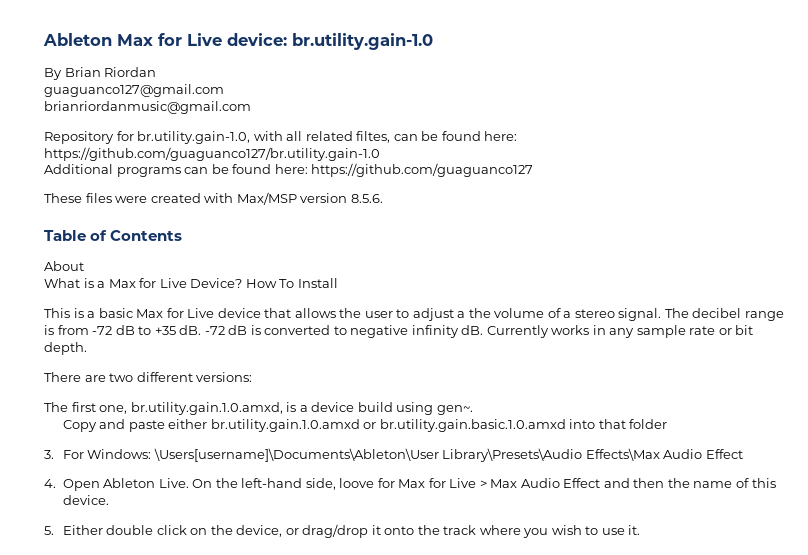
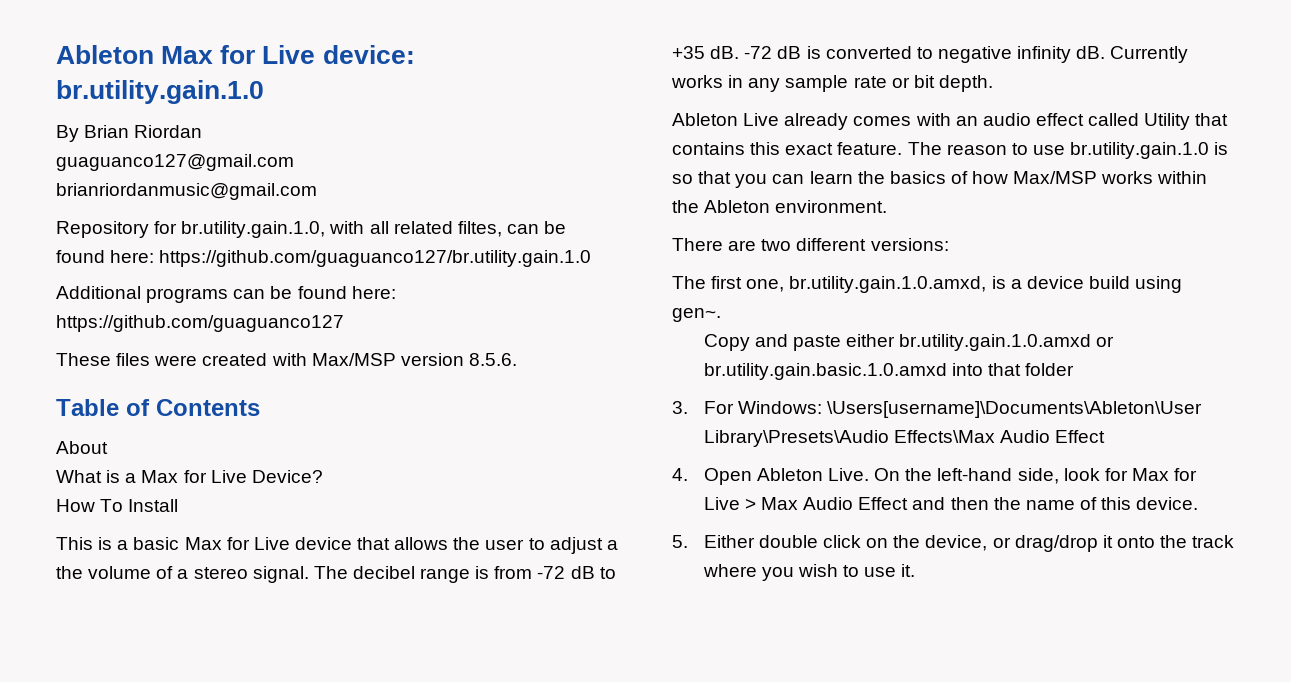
- Ableton Max for Live device: br.utility.gain-1.0
+ Ableton Max for Live device: br.utility.gain.1.0
- Repository for br.utility.gain-1.0, with all related filtes, can be found here: https://github.com/guaguanco127/br.utility.gain-1.0
+ Repository for br.utility.gain.1.0, with all related filtes, can be found here: https://github.com/guaguanco127/br.utility.gain.1.0
- What is a Max for Live Device? How To Install
+ What is a Max for Live Device?
+ How To Install
+ Ableton Live already comes with an audio effect called Utility that contains this exact feature. The reason to use br.utility.gain.1.0 is so that you can learn the basics of how Max/MSP works within the Ableton environment.
- On the left-hand side, loove for Max for Live > Max Audio Effect and then the name of this device.
+ On the left-hand side, look for Max for Live > Max Audio Effect and then the name of this device.

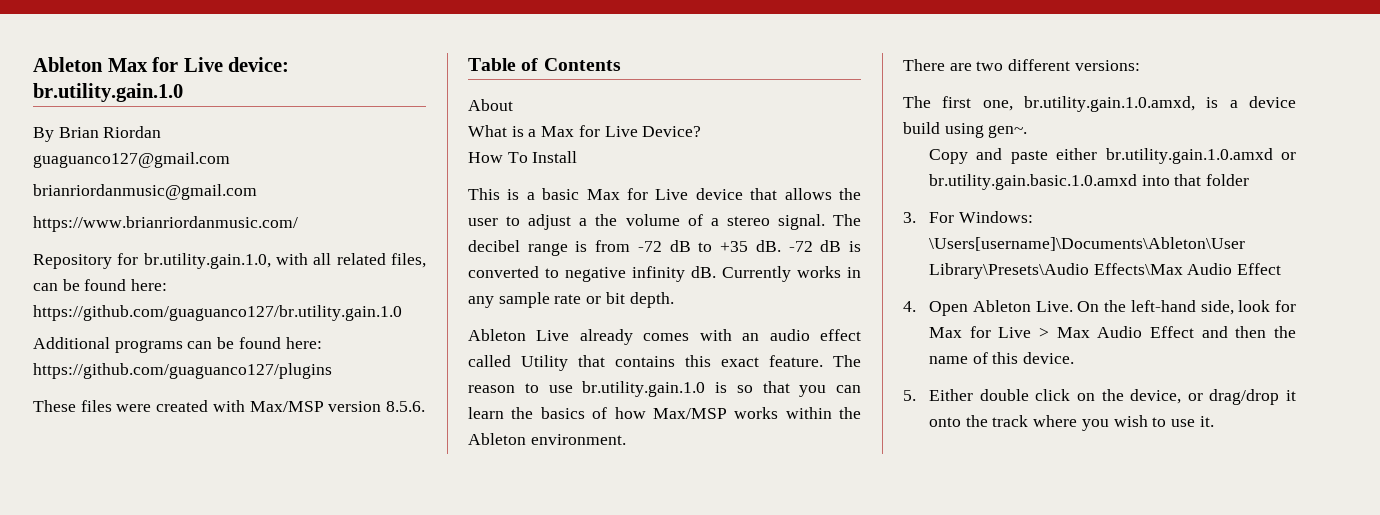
+ https://www.brianriordanmusic.com/
- Repository for br.utility.gain.1.0, with all related filtes, can be found here: https://github.com/guaguanco127/br.utility.gain.1.0
+ Repository for br.utility.gain.1.0, with all related files, can be found here: https://github.com/guaguanco127/br.utility.gain.1.0
- Additional programs can be found here: https://github.com/guaguanco127
+ Additional programs can be found here: https://github.com/guaguanco127/plugins

